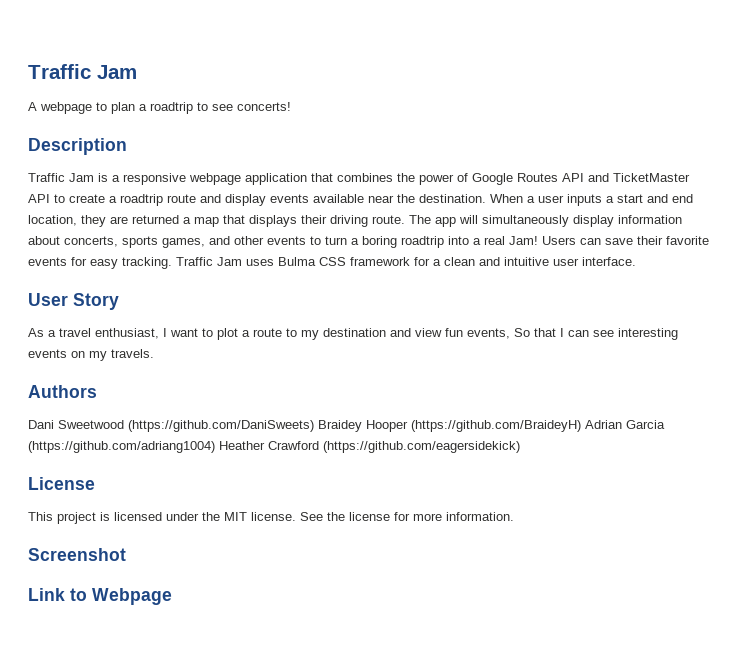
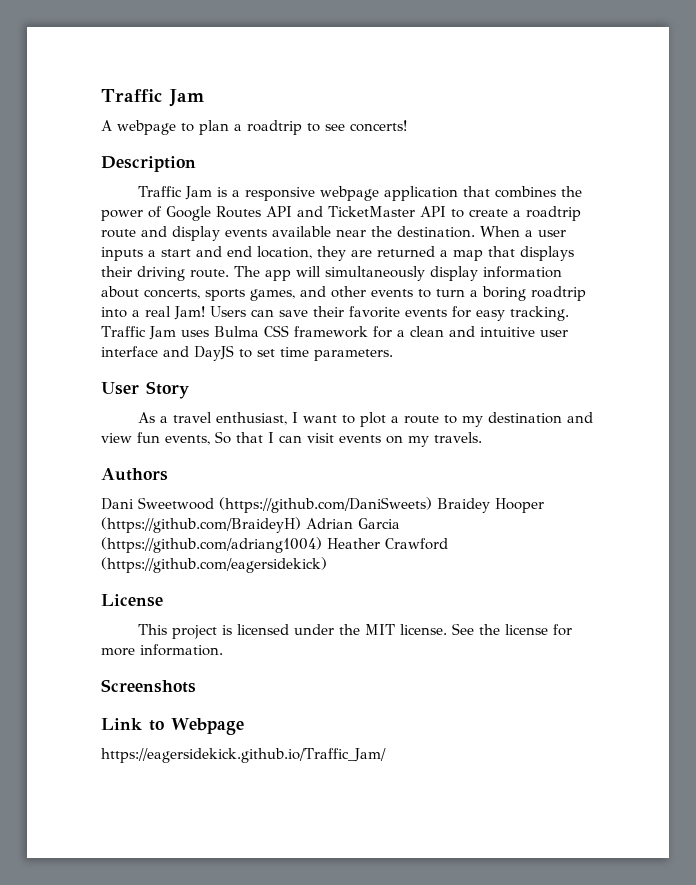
- Traffic Jam uses Bulma CSS framework for a clean and intuitive user interface.
+ Traffic Jam uses Bulma CSS framework for a clean and intuitive user interface and DayJS to set time parameters.
- As a travel enthusiast, I want to plot a route to my destination and view fun events, So that I can see interesting events on my travels.
+ As a travel enthusiast, I want to plot a route to my destination and view fun events, So that I can visit events on my travels.
- Screenshot
+ Screenshots
+ https://eagersidekick.github.io/Traffic_Jam/

